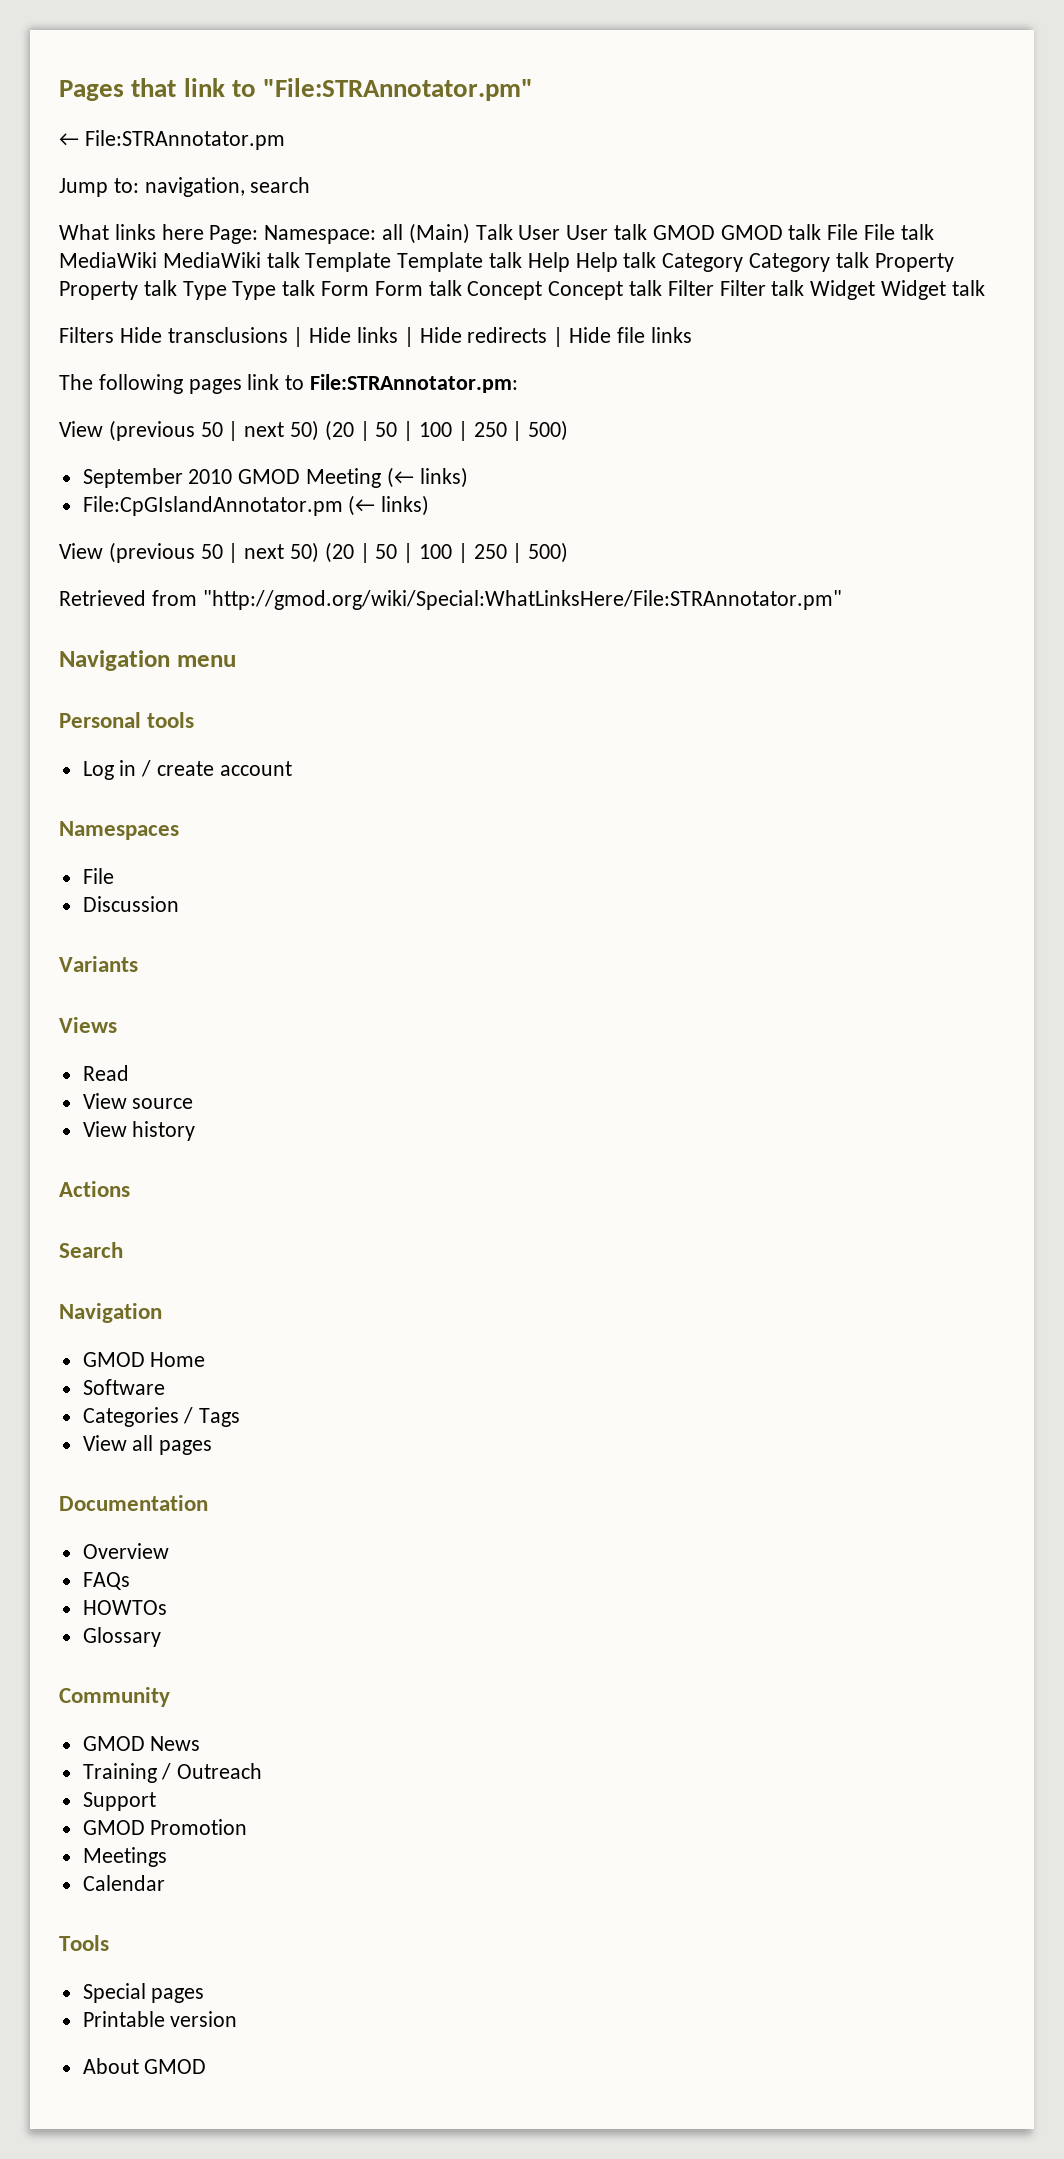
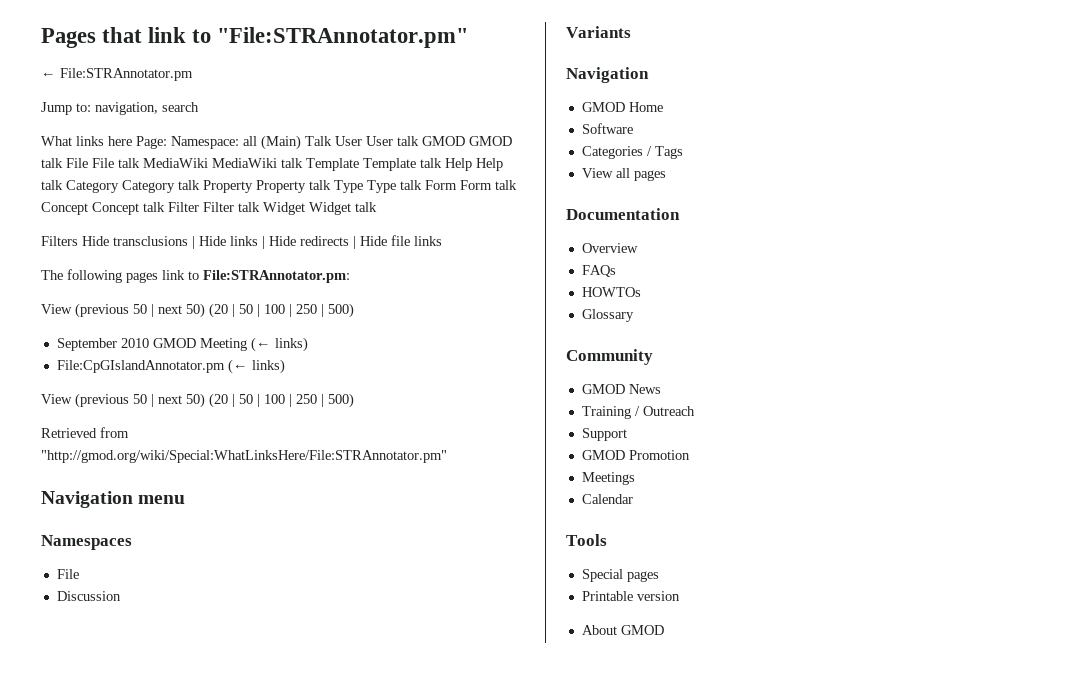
- Personal tools
- Log in / create account
  Namespaces
  File
  Discussion
  Variants
- Views
- Read
- View source
- View history
- Actions
- Search

